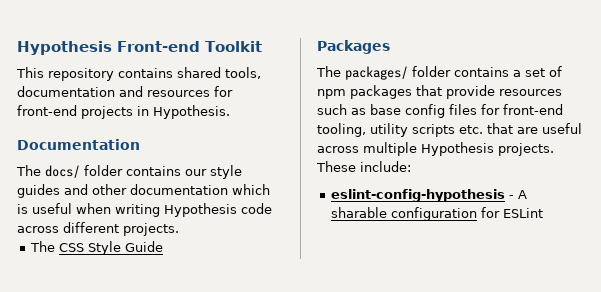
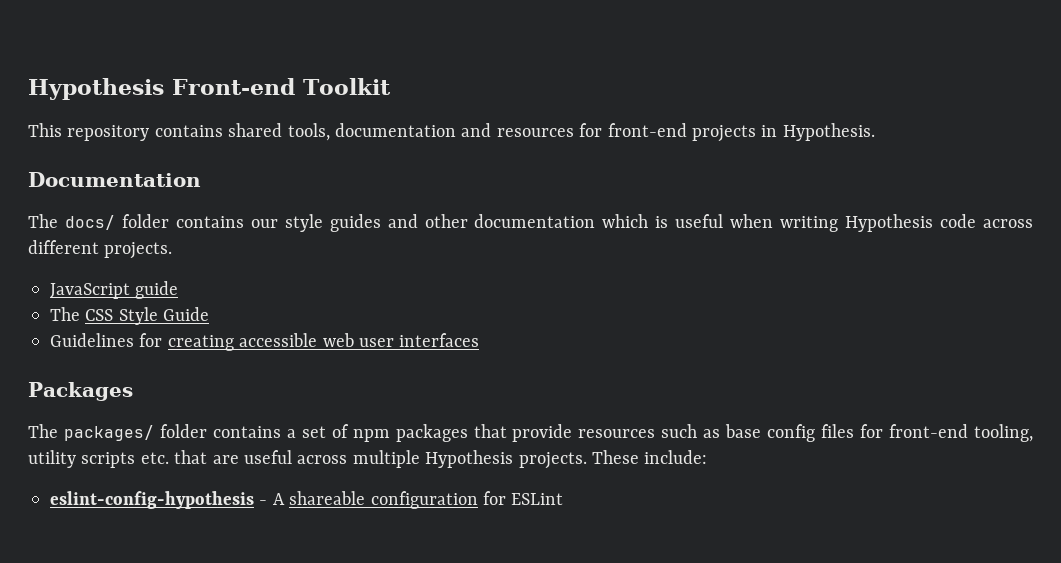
+ JavaScript guide
+ Guidelines for creating accessible web user interfaces
- eslint-config-hypothesis - A sharable configuration for ESLint
+ eslint-config-hypothesis - A shareable configuration for ESLint

